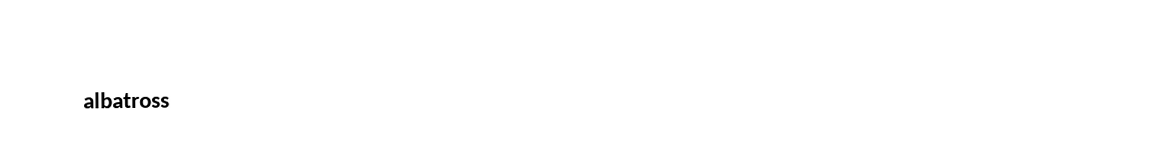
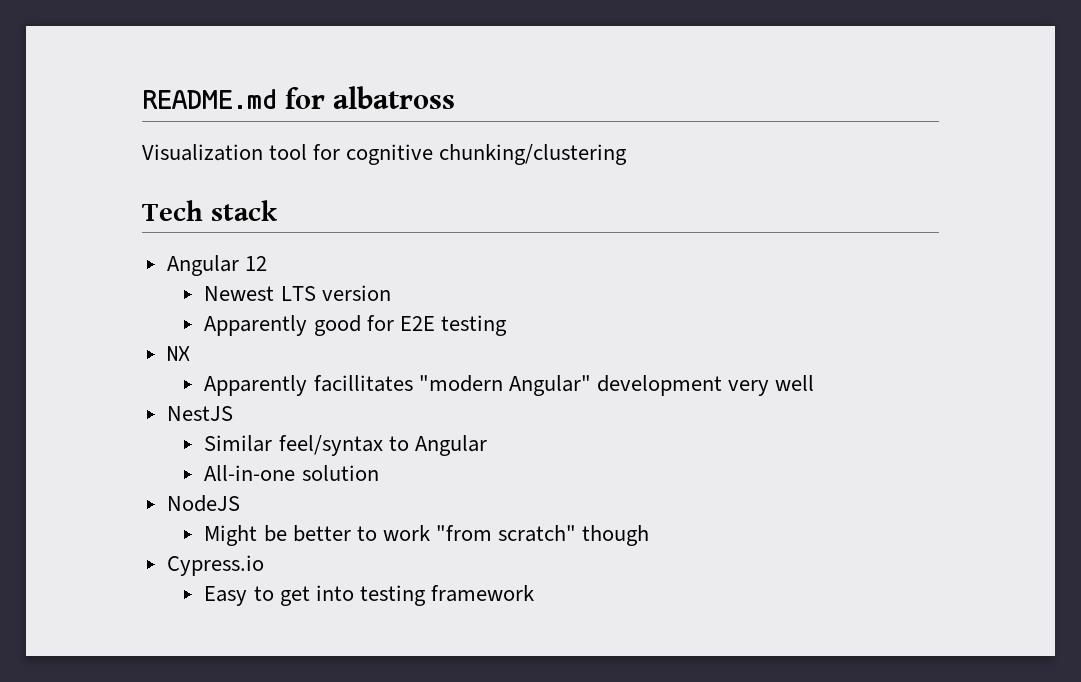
- albatross
+ README.md for albatross
+ Visualization tool for cognitive chunking/clustering
+ Tech stack
+ Angular 12
+ Newest LTS version
+ Apparently good for E2E testing
+ NX
+ Apparently facillitates "modern Angular" development very well
+ NestJS
+ Similar feel/syntax to Angular
+ All-in-one solution
+ NodeJS
+ Might be better to work "from scratch" though
+ Cypress.io
+ Easy to get into testing framework

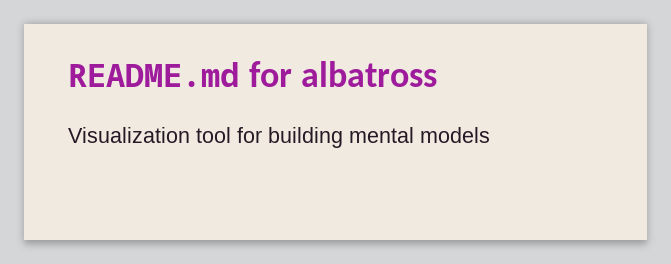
- Visualization tool for cognitive chunking/clustering
- Tech stack
- Angular 12
- Newest LTS version
- Apparently good for E2E testing
- NX
- Apparently facillitates "modern Angular" development very well
- NestJS
- Similar feel/syntax to Angular
- All-in-one solution
- NodeJS
- Might be better to work "from scratch" though
- Cypress.io
- Easy to get into testing framework
+ Visualization tool for building mental models

